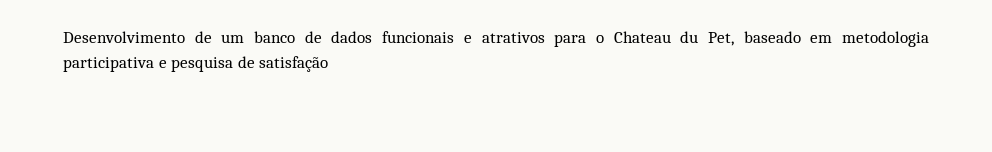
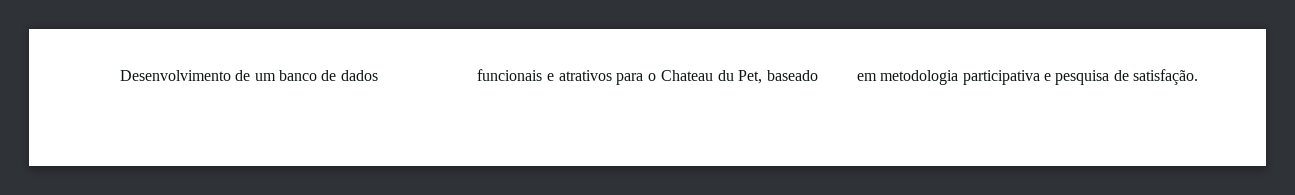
- Desenvolvimento de um banco de dados funcionais e atrativos para o Chateau du Pet, baseado em metodologia participativa e pesquisa de satisfação
+ Desenvolvimento de um banco de dados funcionais e atrativos para o Chateau du Pet, baseado em metodologia participativa e pesquisa de satisfação.

